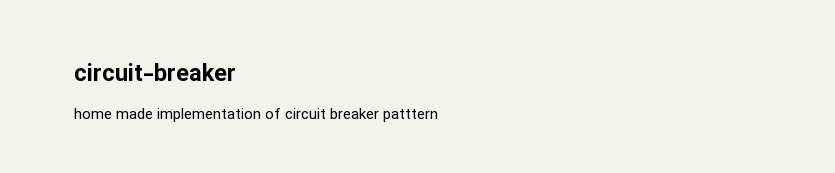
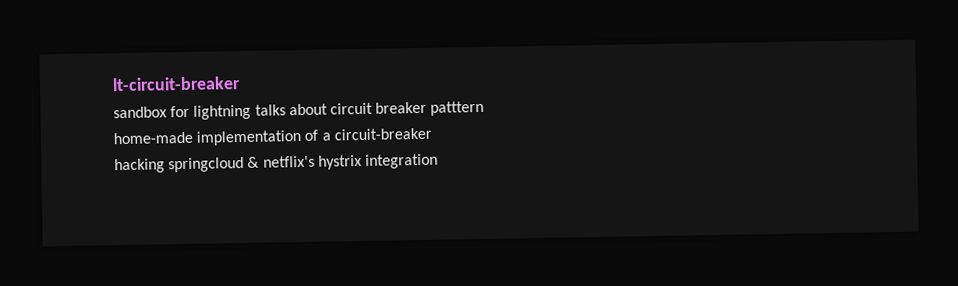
- circuit-breaker
- home made implementation of circuit breaker patttern
+ lt-circuit-breaker
+ sandbox for lightning talks about circuit breaker patttern
+ home-made implementation of a circuit-breaker
+ hacking springcloud & netflix's hystrix integration

